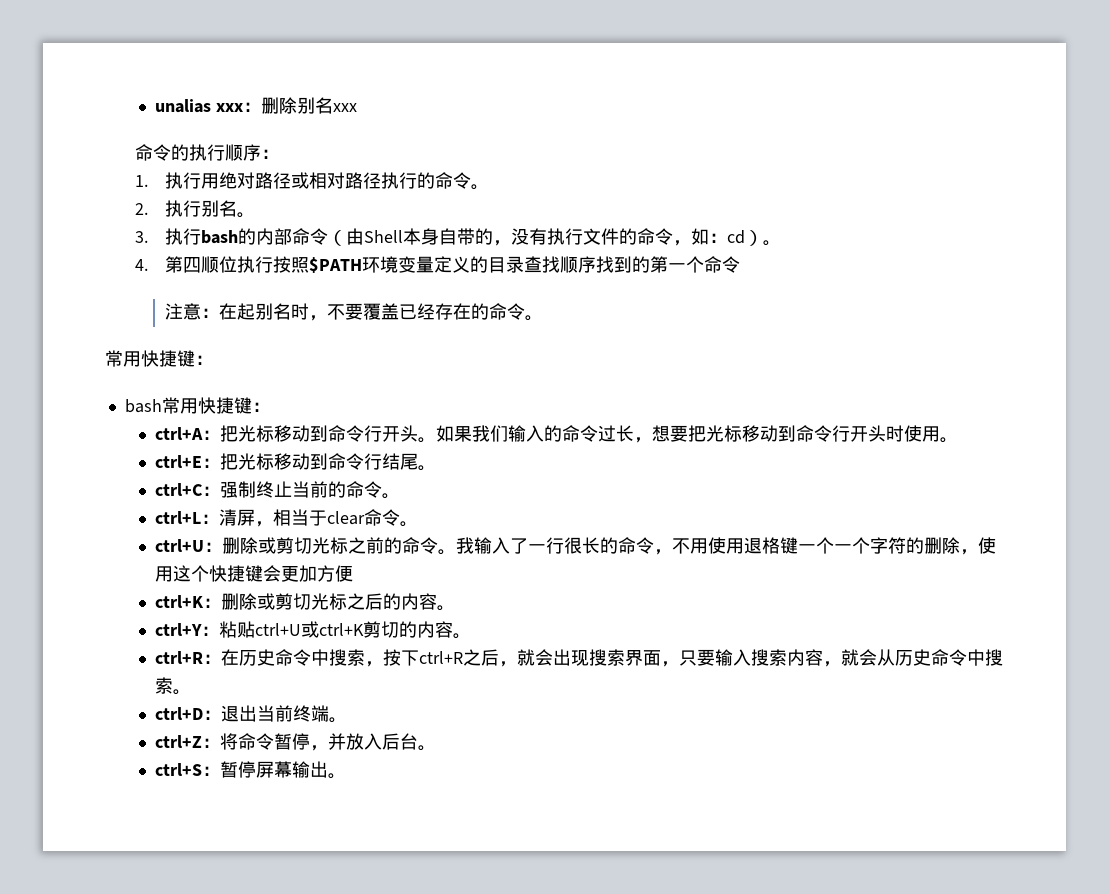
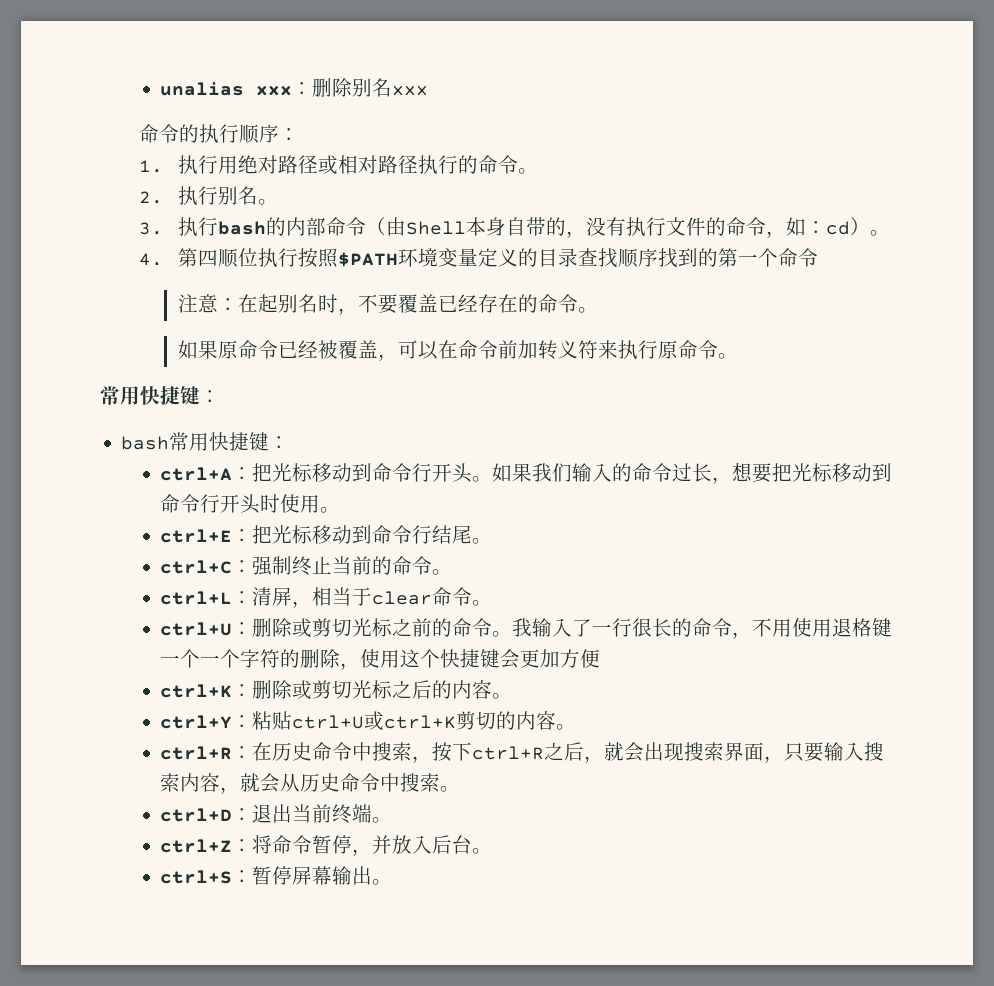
+ 如果原命令已经被覆盖，可以在命令前加转义符来执行原命令。

